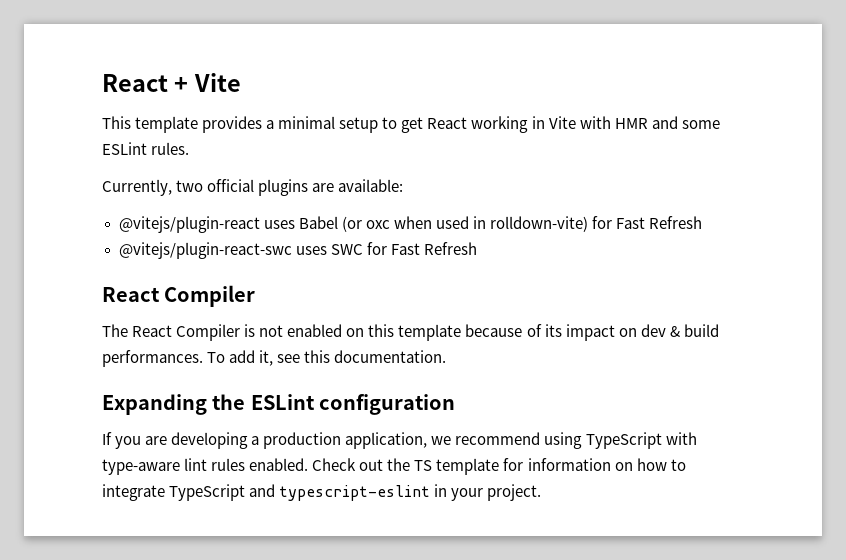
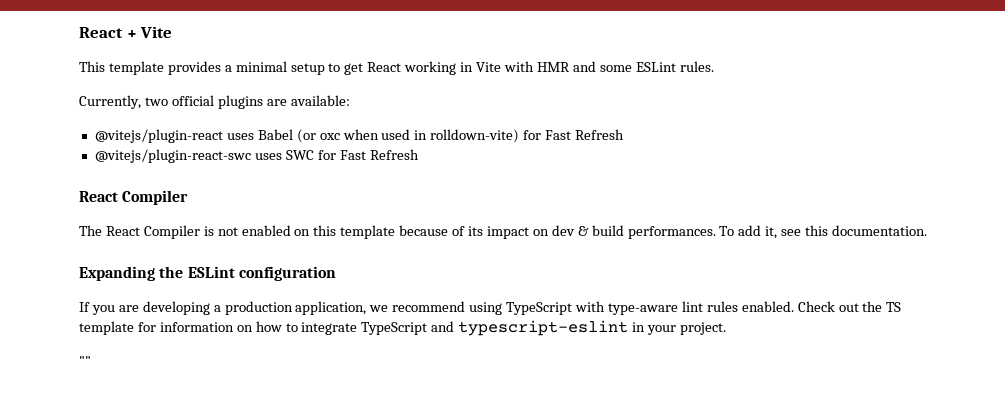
+ ""

